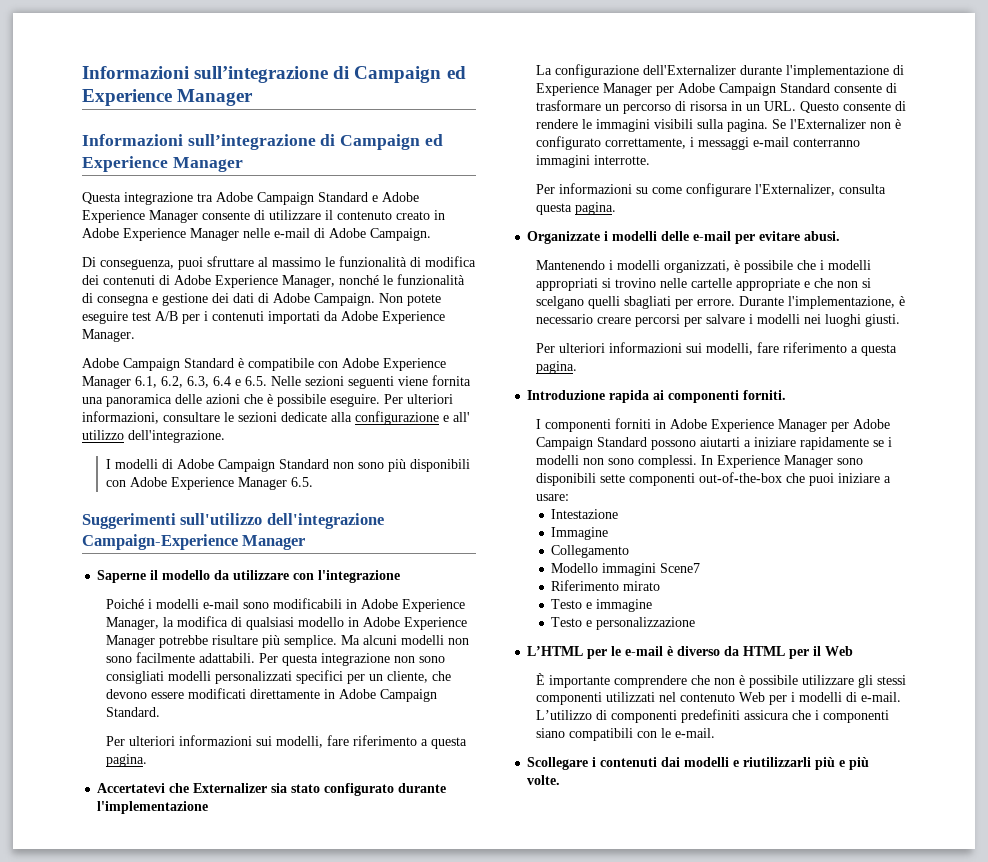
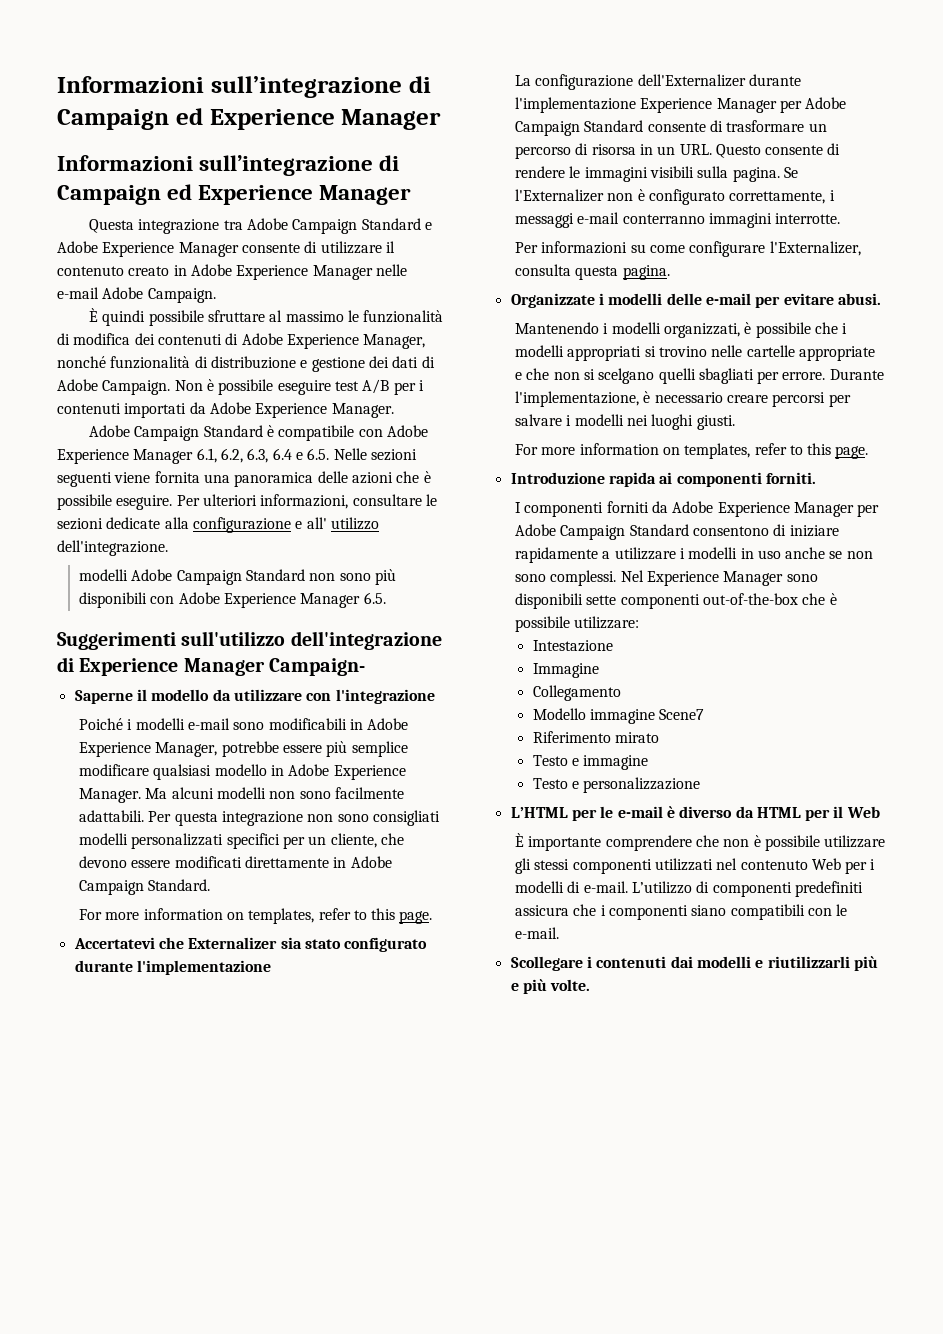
- Questa integrazione tra Adobe Campaign Standard e Adobe Experience Manager consente di utilizzare il contenuto creato in Adobe Experience Manager nelle e-mail di Adobe Campaign.
+ Questa integrazione tra Adobe Campaign Standard e Adobe Experience Manager consente di utilizzare il contenuto creato in Adobe Experience Manager nelle e-mail Adobe Campaign.
- Di conseguenza, puoi sfruttare al massimo le funzionalità di modifica dei contenuti di Adobe Experience Manager, nonché le funzionalità di consegna e gestione dei dati di Adobe Campaign.
+ È quindi possibile sfruttare al massimo le funzionalità di modifica dei contenuti di Adobe Experience Manager, nonché funzionalità di distribuzione e gestione dei dati di Adobe Campaign.
- Non potete eseguire test A/B per i contenuti importati da Adobe Experience Manager.
+ Non è possibile eseguire test A/B per i contenuti importati da Adobe Experience Manager.
- I modelli di Adobe Campaign Standard non sono più disponibili con Adobe Experience Manager 6.5.
+ modelli Adobe Campaign Standard non sono più disponibili con Adobe Experience Manager 6.5.
- Suggerimenti sull'utilizzo dell'integrazione Campaign-Experience Manager
+ Suggerimenti sull'utilizzo dell'integrazione di Experience Manager Campaign-
- Poiché i modelli e-mail sono modificabili in Adobe Experience Manager, la modifica di qualsiasi modello in Adobe Experience Manager potrebbe risultare più semplice.
+ Poiché i modelli e-mail sono modificabili in Adobe Experience Manager, potrebbe essere più semplice modificare qualsiasi modello in Adobe Experience Manager.
  Per questa integrazione non sono consigliati modelli personalizzati specifici per un cliente, che devono essere modificati direttamente in Adobe Campaign Standard.
- Per ulteriori informazioni sui modelli, fare riferimento a questa pagina.
+ For more information on templates, refer to this page.
- La configurazione dell'Externalizer durante l'implementazione di Experience Manager per Adobe Campaign Standard consente di trasformare un percorso di risorsa in un URL. Questo consente di rendere le immagini visibili sulla pagina.
+ La configurazione dell'Externalizer durante l'implementazione Experience Manager per Adobe Campaign Standard consente di trasformare un percorso di risorsa in un URL. Questo consente di rendere le immagini visibili sulla pagina.
  Durante l'implementazione, è necessario creare percorsi per salvare i modelli nei luoghi giusti.
- Per ulteriori informazioni sui modelli, fare riferimento a questa pagina.
+ For more information on templates, refer to this page.
- I componenti forniti in Adobe Experience Manager per Adobe Campaign Standard possono aiutarti a iniziare rapidamente se i modelli non sono complessi.
+ I componenti forniti da Adobe Experience Manager per Adobe Campaign Standard consentono di iniziare rapidamente a utilizzare i modelli in uso anche se non sono complessi.
- In Experience Manager sono disponibili sette componenti out-of-the-box che puoi iniziare a usare:
+ Nel Experience Manager sono disponibili sette componenti out-of-the-box che è possibile utilizzare:
- Modello immagini Scene7
+ Modello immagine Scene7

